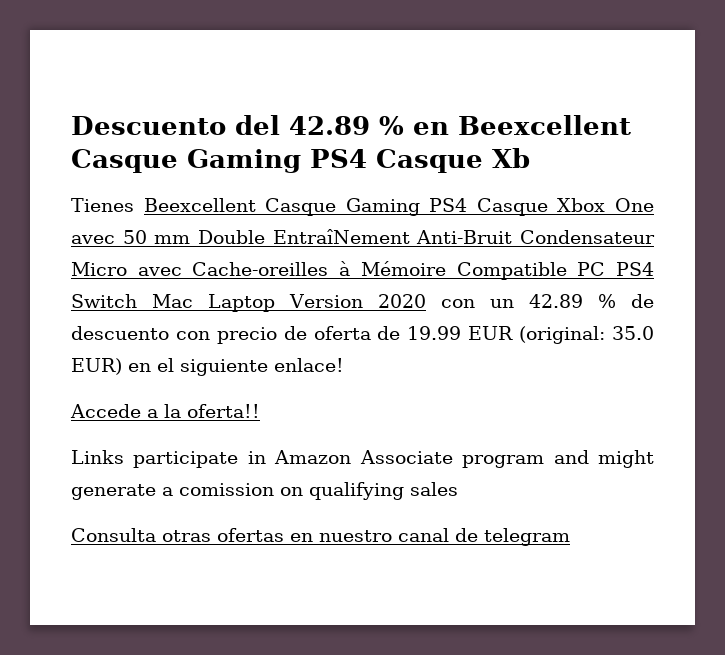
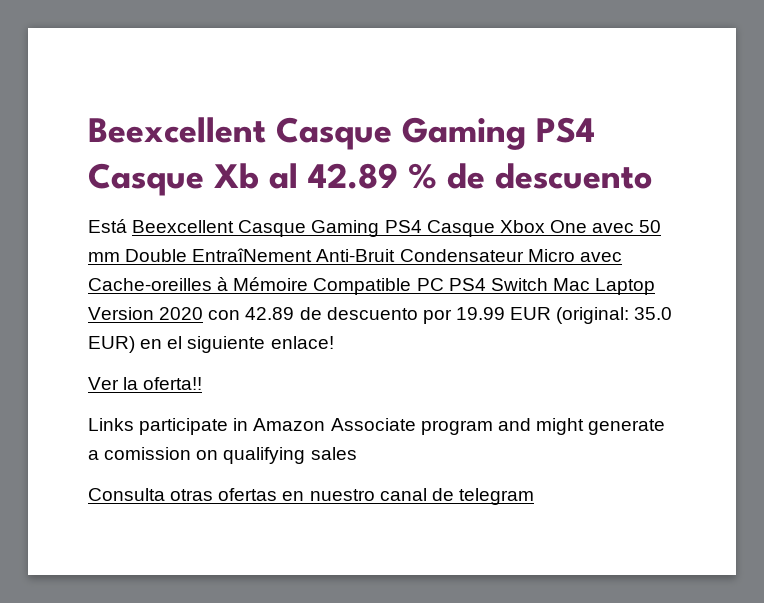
- Descuento del 42.89 % en Beexcellent Casque Gaming PS4 Casque Xb
- Tienes Beexcellent Casque Gaming PS4 Casque Xbox One avec 50 mm Double EntraîNement Anti-Bruit Condensateur Micro avec Cache-oreilles à Mémoire Compatible PC PS4 Switch Mac Laptop Version 2020 con un 42.89 % de descuento con precio de oferta de 19.99 EUR (original: 35.0 EUR) en el siguiente enlace!
+ Beexcellent Casque Gaming PS4 Casque Xb al 42.89 % de descuento
+ Está Beexcellent Casque Gaming PS4 Casque Xbox One avec 50 mm Double EntraîNement Anti-Bruit Condensateur Micro avec Cache-oreilles à Mémoire Compatible PC PS4 Switch Mac Laptop Version 2020 con 42.89 de descuento por 19.99 EUR (original: 35.0 EUR) en el siguiente enlace!
- Accede a la oferta!!
+ Ver la oferta!!

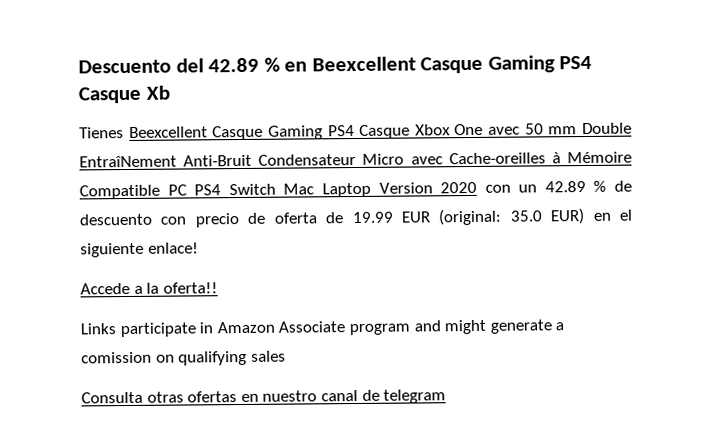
- Beexcellent Casque Gaming PS4 Casque Xb al 42.89 % de descuento
- Está Beexcellent Casque Gaming PS4 Casque Xbox One avec 50 mm Double EntraîNement Anti-Bruit Condensateur Micro avec Cache-oreilles à Mémoire Compatible PC PS4 Switch Mac Laptop Version 2020 con 42.89 de descuento por 19.99 EUR (original: 35.0 EUR) en el siguiente enlace!
+ Descuento del 42.89 % en Beexcellent Casque Gaming PS4 Casque Xb
+ Tienes Beexcellent Casque Gaming PS4 Casque Xbox One avec 50 mm Double EntraîNement Anti-Bruit Condensateur Micro avec Cache-oreilles à Mémoire Compatible PC PS4 Switch Mac Laptop Version 2020 con un 42.89 % de descuento con precio de oferta de 19.99 EUR (original: 35.0 EUR) en el siguiente enlace!
- Ver la oferta!!
+ Accede a la oferta!!

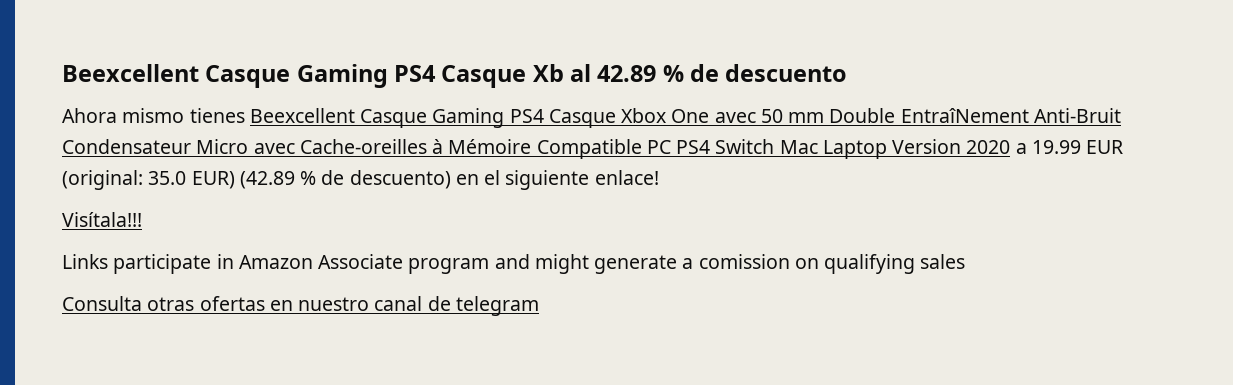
- Descuento del 42.89 % en Beexcellent Casque Gaming PS4 Casque Xb
- Tienes Beexcellent Casque Gaming PS4 Casque Xbox One avec 50 mm Double EntraîNement Anti-Bruit Condensateur Micro avec Cache-oreilles à Mémoire Compatible PC PS4 Switch Mac Laptop Version 2020 con un 42.89 % de descuento con precio de oferta de 19.99 EUR (original: 35.0 EUR) en el siguiente enlace!
+ Beexcellent Casque Gaming PS4 Casque Xb al 42.89 % de descuento
+ Ahora mismo tienes Beexcellent Casque Gaming PS4 Casque Xbox One avec 50 mm Double EntraîNement Anti-Bruit Condensateur Micro avec Cache-oreilles à Mémoire Compatible PC PS4 Switch Mac Laptop Version 2020 a 19.99 EUR (original: 35.0 EUR) (42.89 % de descuento) en el siguiente enlace!
- Accede a la oferta!!
+ Visítala!!!

